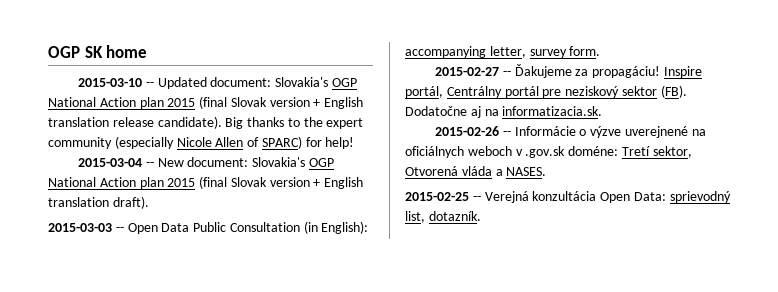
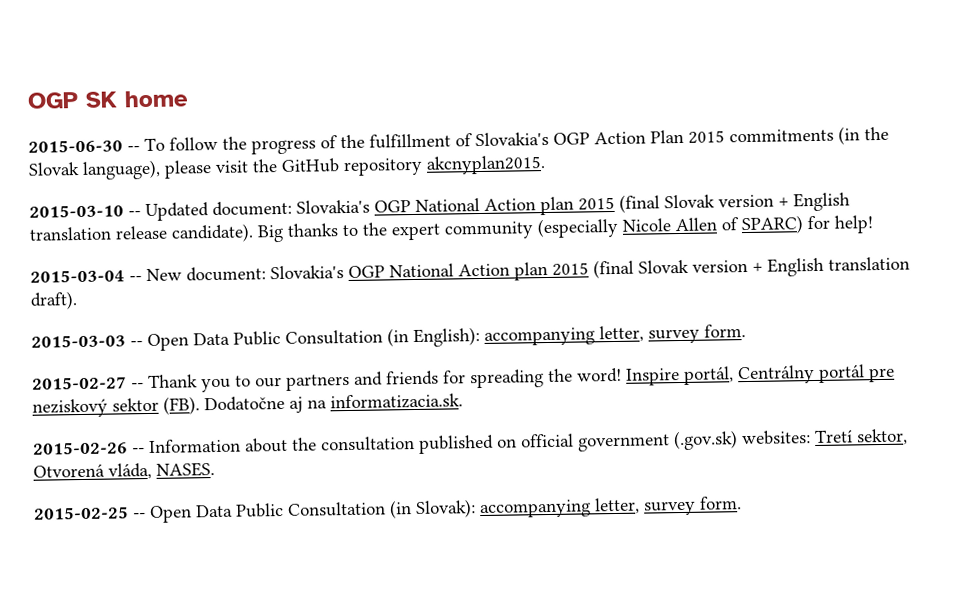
+ 2015-06-30 -- To follow the progress of the fulfillment of Slovakia's OGP Action Plan 2015 commitments (in the Slovak language), please visit the GitHub repository akcnyplan2015.
- 2015-02-27 -- Ďakujeme za propagáciu!
+ 2015-02-27 -- Thank you to our partners and friends for spreading the word!
- 2015-02-26 -- Informácie o výzve uverejnené na oficiálnych weboch v .gov.sk doméne: Tretí sektor, Otvorená vláda a NASES.
+ 2015-02-26 -- Information about the consultation published on official government (.gov.sk) websites: Tretí sektor, Otvorená vláda, NASES.
- 2015-02-25 -- Verejná konzultácia Open Data: sprievodný list, dotazník.
+ 2015-02-25 -- Open Data Public Consultation (in Slovak): accompanying letter, survey form.

